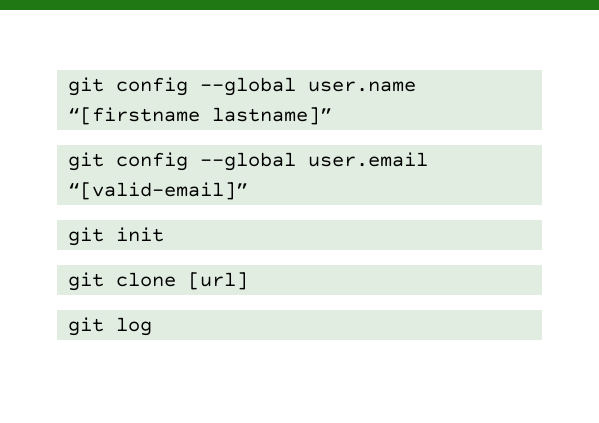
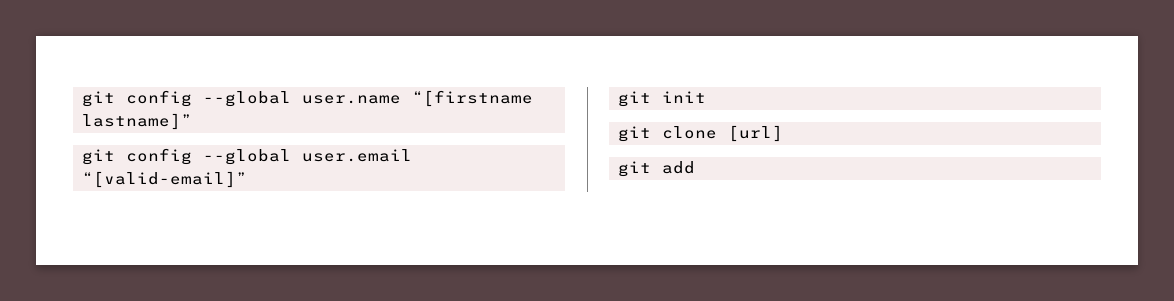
- git log
+ git add

